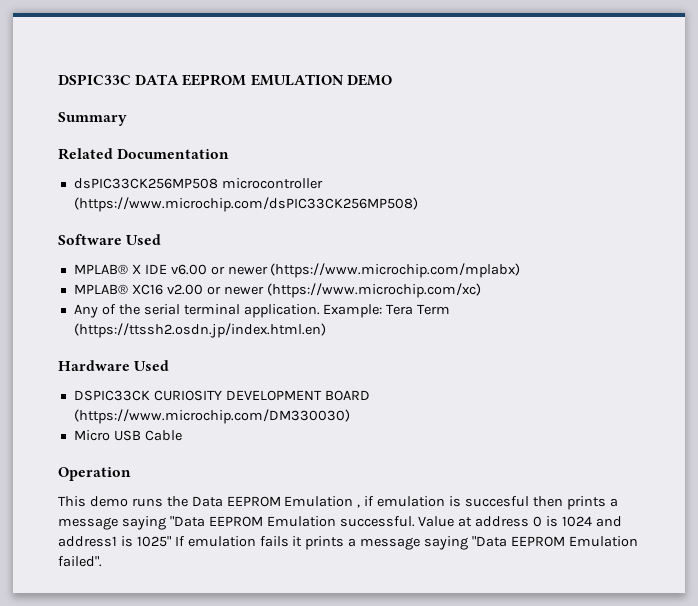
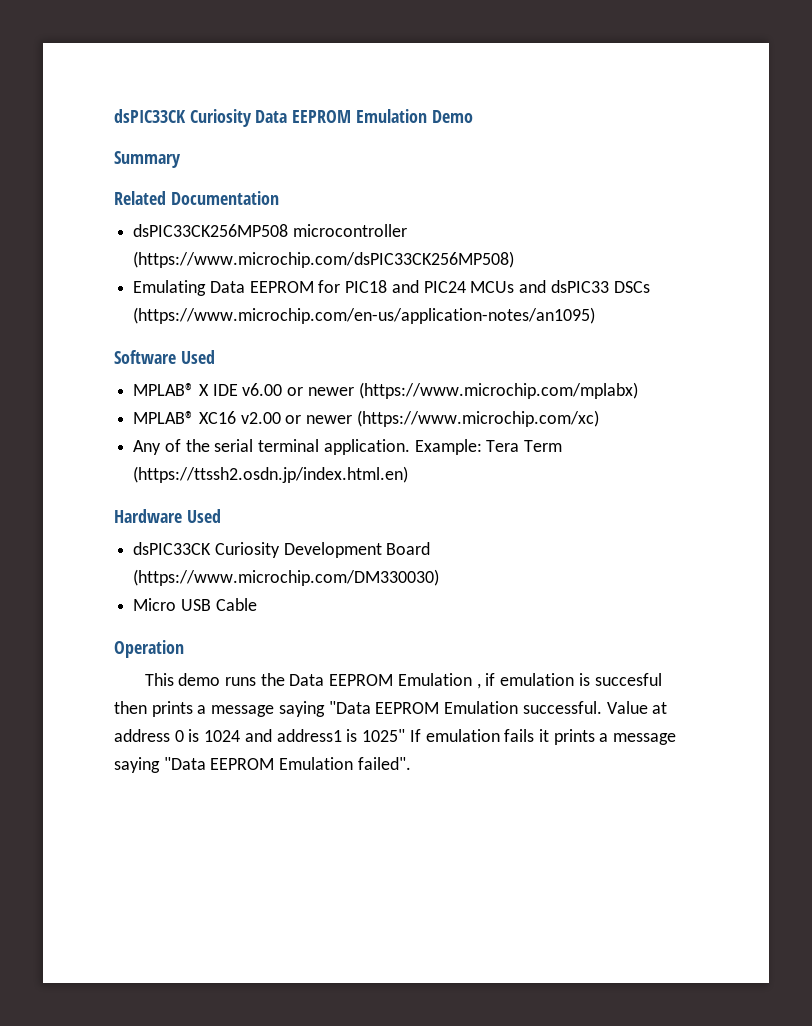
- DSPIC33C DATA EEPROM EMULATION DEMO
+ dsPIC33CK Curiosity Data EEPROM Emulation Demo
+ Emulating Data EEPROM for PIC18 and PIC24 MCUs and dsPIC33 DSCs (https://www.microchip.com/en-us/application-notes/an1095)
- DSPIC33CK CURIOSITY DEVELOPMENT BOARD (https://www.microchip.com/DM330030)
+ dsPIC33CK Curiosity Development Board (https://www.microchip.com/DM330030)

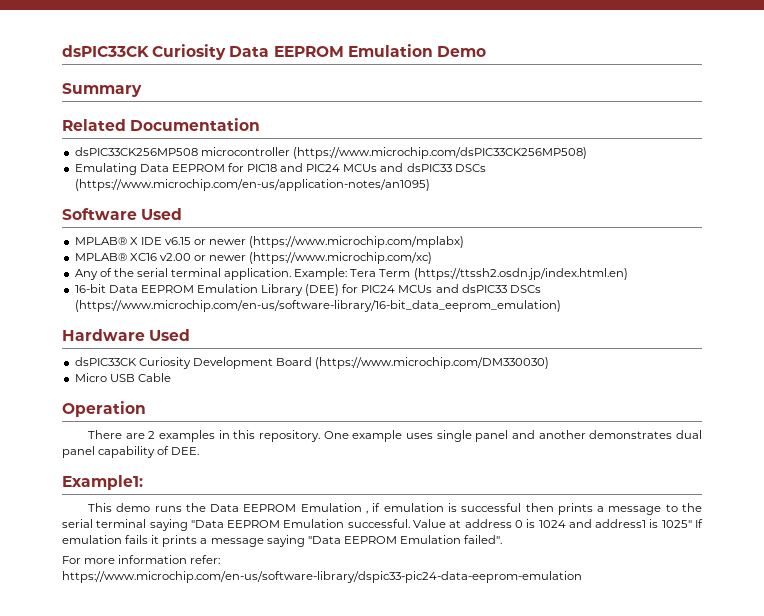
- MPLAB® X IDE v6.00 or newer (https://www.microchip.com/mplabx)
+ MPLAB® X IDE v6.15 or newer (https://www.microchip.com/mplabx)
+ 16-bit Data EEPROM Emulation Library (DEE) for PIC24 MCUs and dsPIC33 DSCs (https://www.microchip.com/en-us/software-library/16-bit_data_eeprom_emulation)
+ There are 2 examples in this repository. One example uses single panel and another demonstrates dual panel capability of DEE.
+ Example1:
- This demo runs the Data EEPROM Emulation , if emulation is succesful then prints a message saying "Data EEPROM Emulation successful.
+ This demo runs the Data EEPROM Emulation , if emulation is successful then prints a message to the serial terminal saying "Data EEPROM Emulation successful.
+ For more information refer: https://www.microchip.com/en-us/software-library/dspic33-pic24-data-eeprom-emulation

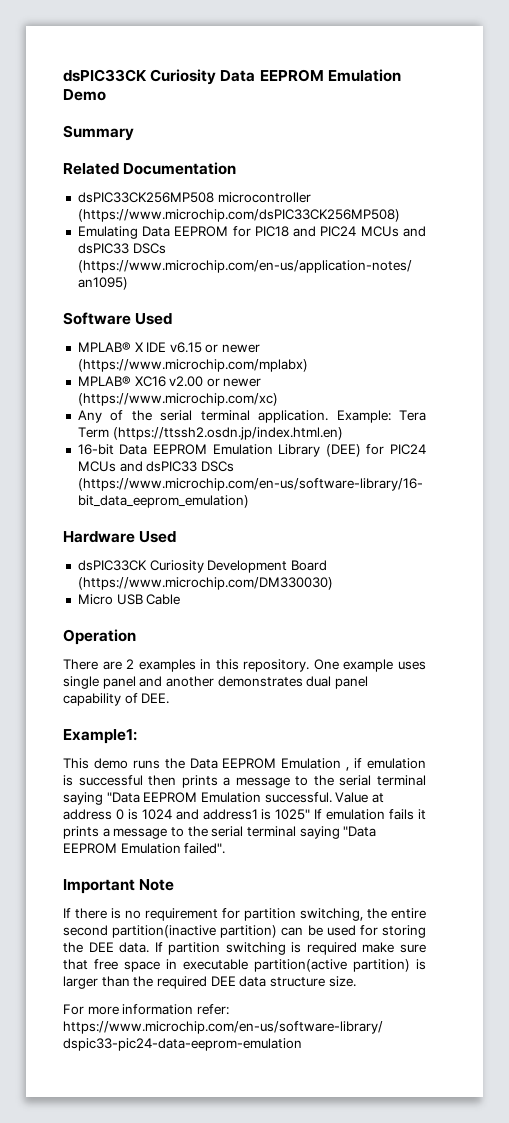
- Value at address 0 is 1024 and address1 is 1025" If emulation fails it prints a message saying "Data EEPROM Emulation failed".
+ Value at address 0 is 1024 and address1 is 1025" If emulation fails it prints a message to the serial terminal saying "Data EEPROM Emulation failed".
+ Important Note
+ If there is no requirement for partition switching, the entire second partition(inactive partition) can be used for storing the DEE data. If partition switching is required make sure that free space in executable partition(active partition) is larger than the required DEE data structure size.

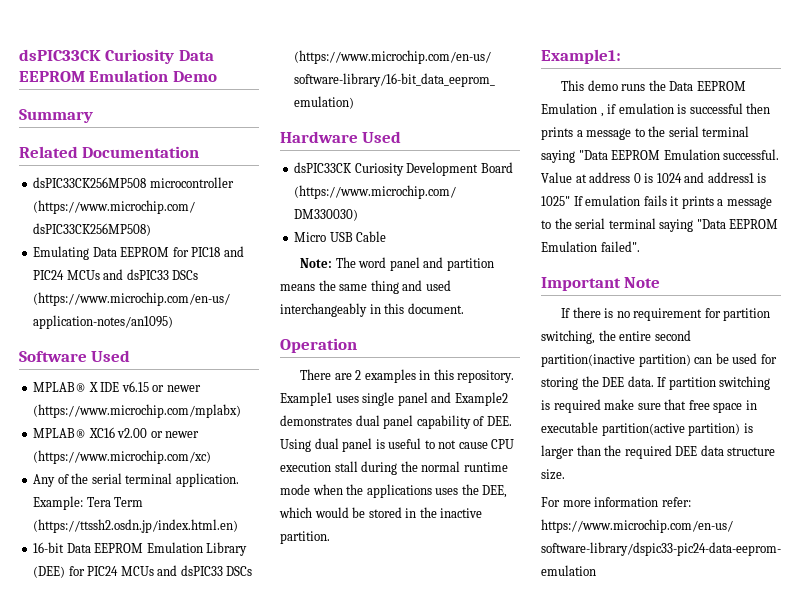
+ Note: The word panel and partition means the same thing and used interchangeably in this document.
- One example uses single panel and another demonstrates dual panel capability of DEE.
+ Example1 uses single panel and Example2 demonstrates dual panel capability of DEE. Using dual panel is useful to not cause CPU execution stall during the normal runtime mode when the applications uses the DEE, which would be stored in the inactive partition.

